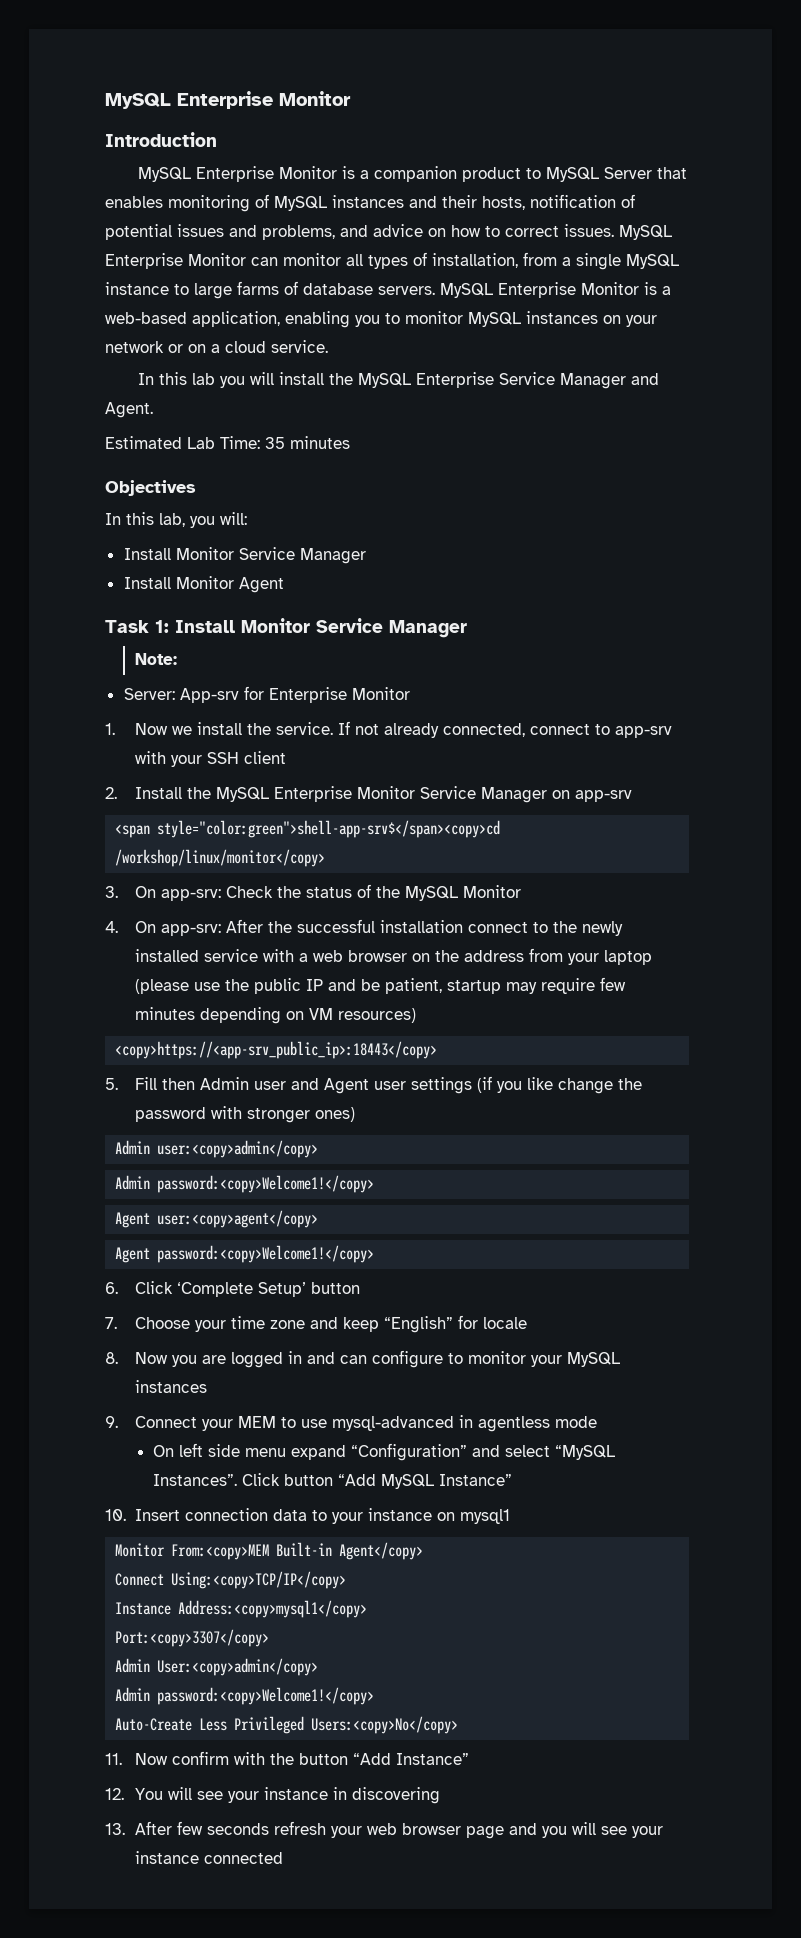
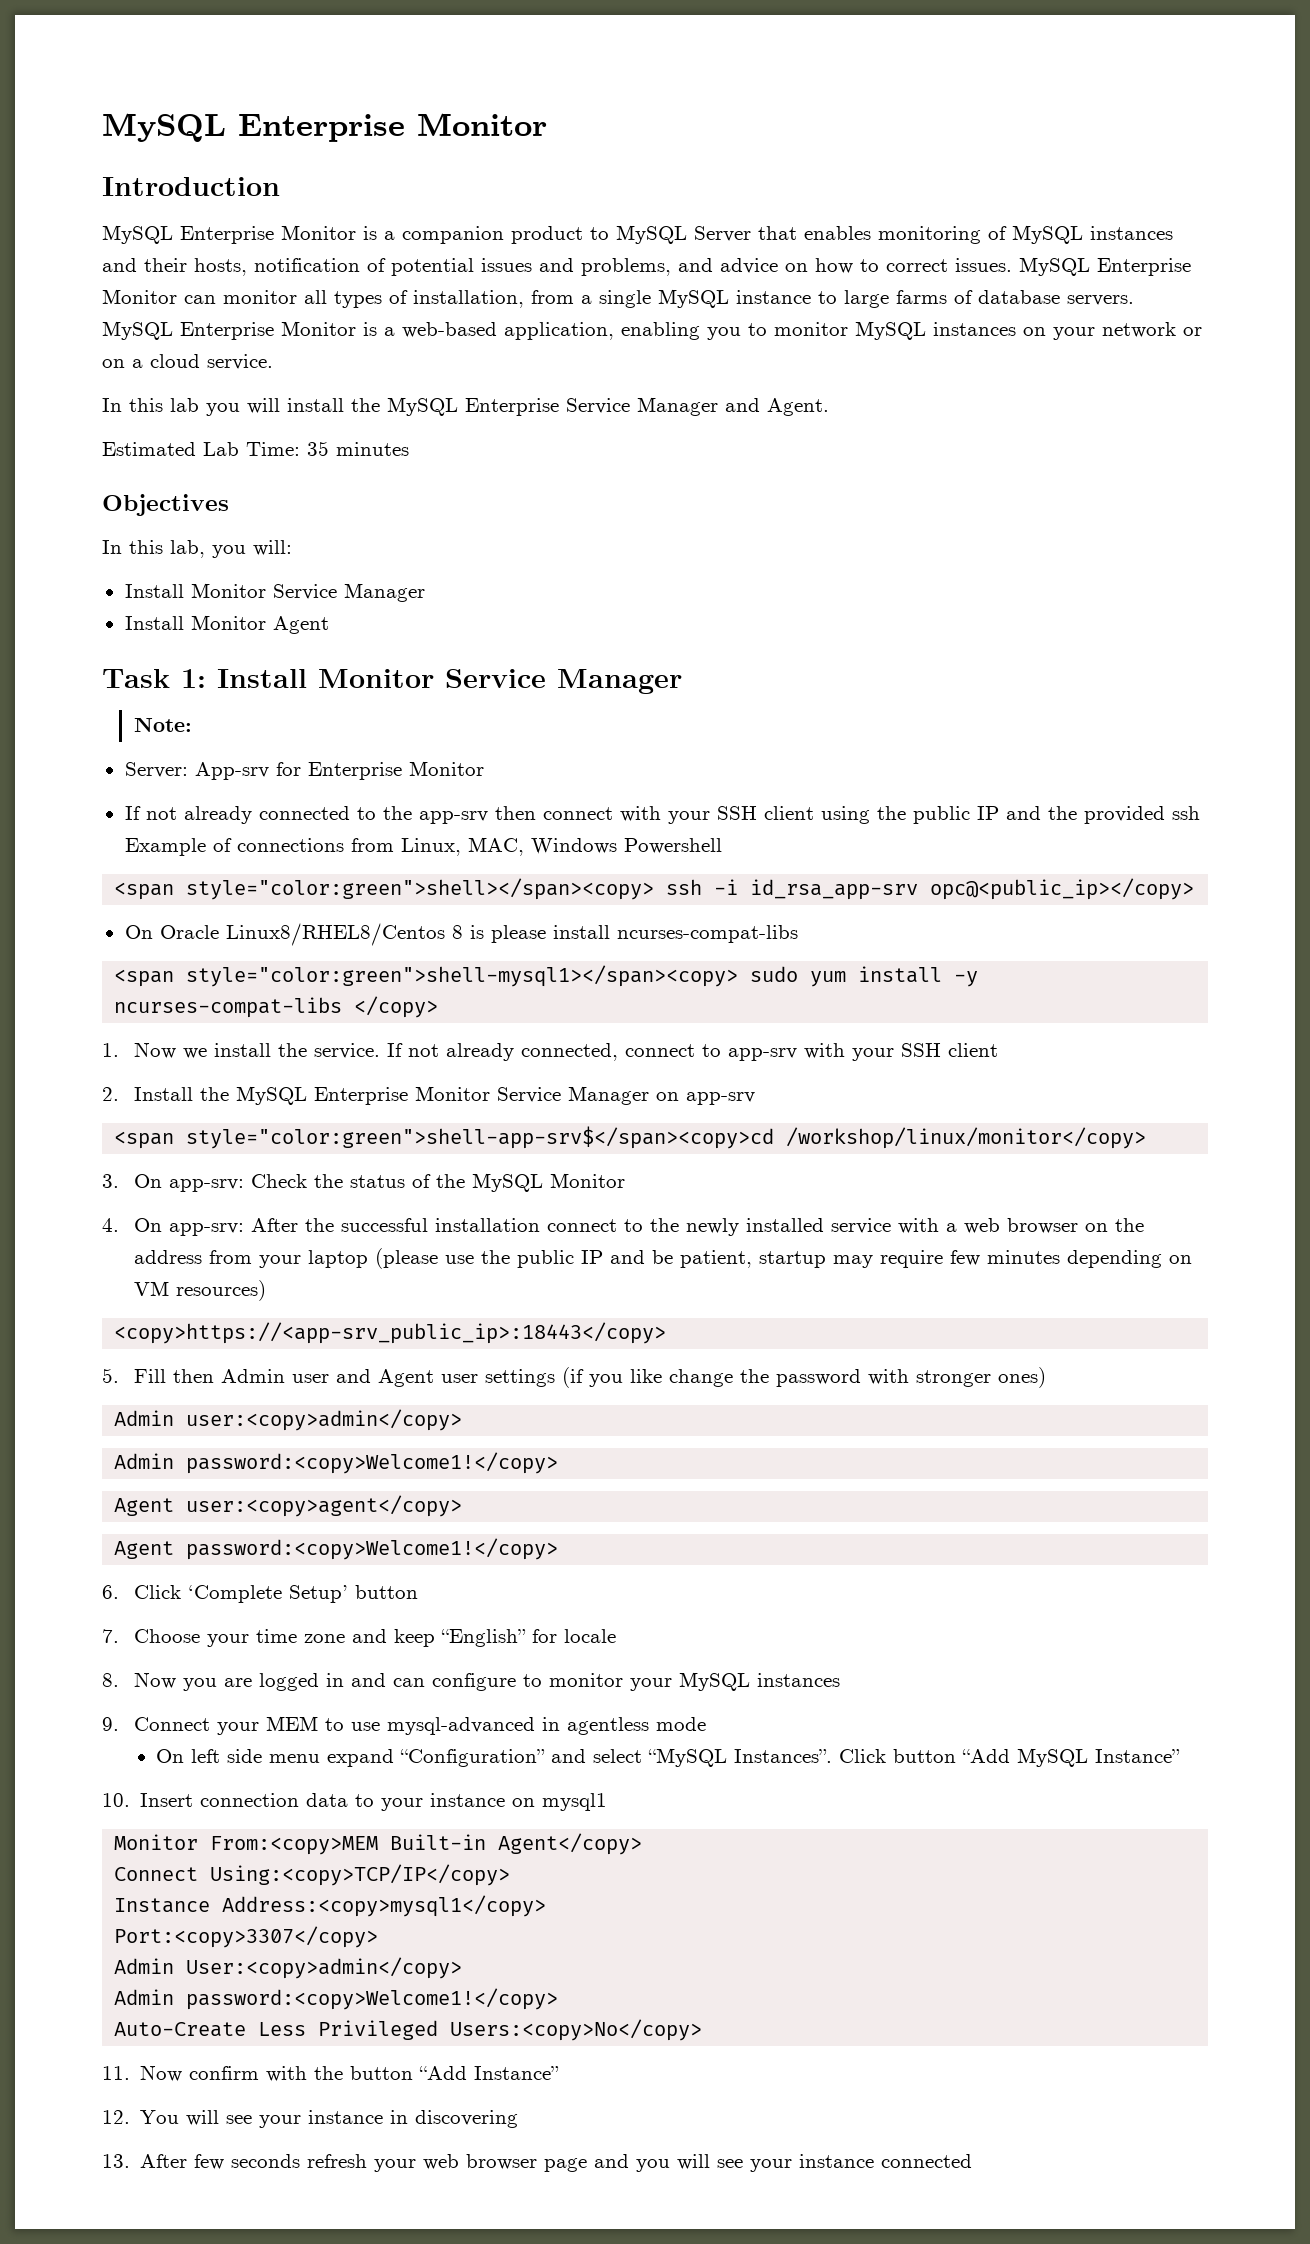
+ If not already connected to the app-srv then connect with your SSH client using the public IP and the provided ssh Example of connections from Linux, MAC, Windows Powershell
+ <span style="color:green">shell></span><copy> ssh -i id_rsa_app-srv opc@<public_ip></copy>
+ On Oracle Linux8/RHEL8/Centos 8 is please install ncurses-compat-libs
+ <span style="color:green">shell-mysql1></span><copy> sudo yum install -y ncurses-compat-libs </copy>

